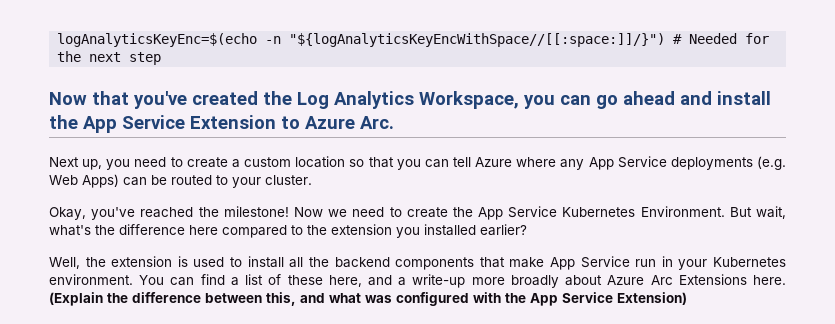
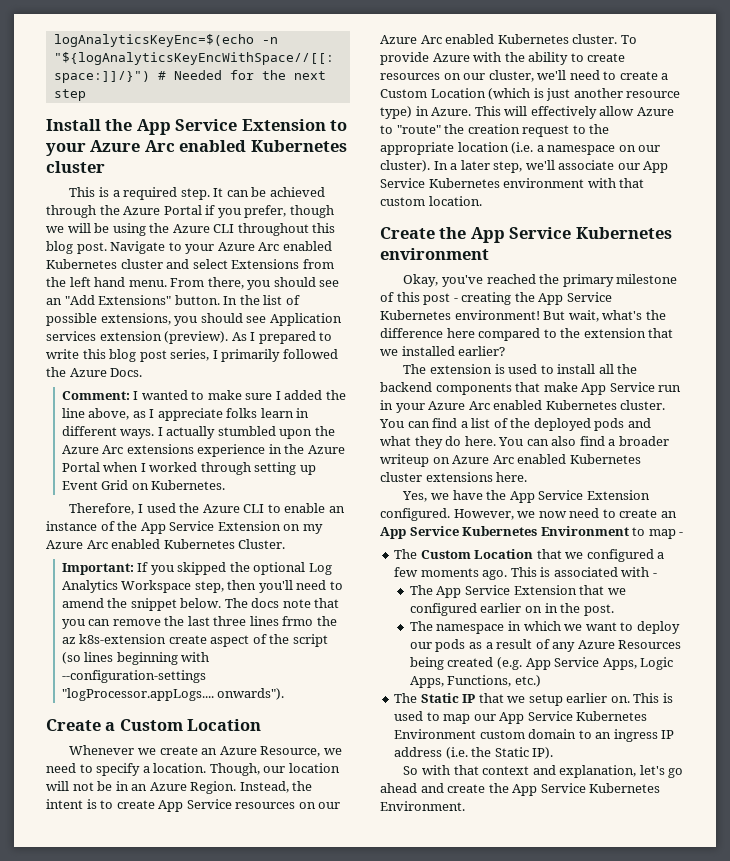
- Now that you've created the Log Analytics Workspace, you can go ahead and install the App Service Extension to Azure Arc.
- Next up, you need to create a custom location so that you can tell Azure where any App Service deployments (e.g. Web Apps) can be routed to your cluster.
- Okay, you've reached the milestone! Now we need to create the App Service Kubernetes Environment.
+ Install the App Service Extension to your Azure Arc enabled Kubernetes cluster
+ This is a required step. It can be achieved through the Azure Portal if you prefer, though we will be using the Azure CLI throughout this blog post. Navigate to your Azure Arc enabled Kubernetes cluster and select Extensions from the left hand menu. From there, you should see an "Add Extensions" button. In the list of possible extensions, you should see Application services extension (preview). As I prepared to write this blog post series, I primarily followed the Azure Docs.
+ Comment: I wanted to make sure I added the line above, as I appreciate folks learn in different ways. I actually stumbled upon the Azure Arc extensions experience in the Azure Portal when I worked through setting up Event Grid on Kubernetes.
+ Therefore, I used the Azure CLI to enable an instance of the App Service Extension on my Azure Arc enabled Kubernetes Cluster.
+ Important: If you skipped the optional Log Analytics Workspace step, then you'll need to amend the snippet below. The docs note that you can remove the last three lines frmo the az k8s-extension create aspect of the script (so lines beginning with --configuration-settings "logProcessor.appLogs.... onwards").
+ Create a Custom Location
+ Whenever we create an Azure Resource, we need to specify a location. Though, our location will not be in an Azure Region. Instead, the intent is to create App Service resources on our Azure Arc enabled Kubernetes cluster. To provide Azure with the ability to create resources on our cluster, we'll need to create a Custom Location (which is just another resource type) in Azure. This will effectively allow Azure to "route" the creation request to the appropriate location (i.e. a namespace on our cluster). In a later step, we'll associate our App Service Kubernetes environment with that custom location.
+ Create the App Service Kubernetes environment
+ Okay, you've reached the primary milestone of this post - creating the App Service Kubernetes environment!
- But wait, what's the difference here compared to the extension you installed earlier?
+ But wait, what's the difference here compared to the extension that we installed earlier?
- Well, the extension is used to install all the backend components that make App Service run in your Kubernetes environment.
+ The extension is used to install all the backend components that make App Service run in your Azure Arc enabled Kubernetes cluster.
- You can find a list of these here, and a write-up more broadly about Azure Arc Extensions here. (Explain the difference between this, and what was configured with the App Service Extension)
+ You can find a list of the deployed pods and what they do here. You can also find a broader writeup on Azure Arc enabled Kubernetes cluster extensions here.
+ Yes, we have the App Service Extension configured. However, we now need to create an App Service Kubernetes Environment to map -
+ The Custom Location that we configured a few moments ago. This is associated with -
+ The App Service Extension that we configured earlier on in the post.
+ The namespace in which we want to deploy our pods as a result of any Azure Resources being created (e.g. App Service Apps, Logic Apps, Functions, etc.)
+ The Static IP that we setup earlier on. This is used to map our App Service Kubernetes Environment custom domain to an ingress IP address (i.e. the Static IP).
+ So with that context and explanation, let's go ahead and create the App Service Kubernetes Environment.

